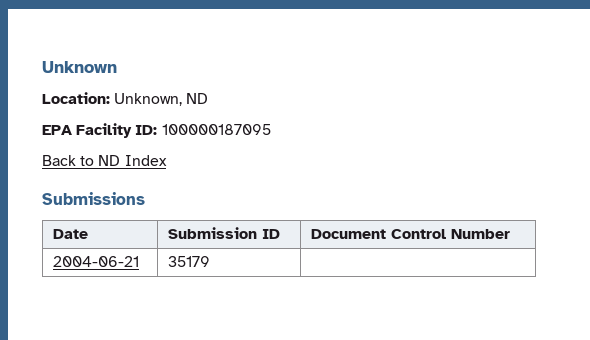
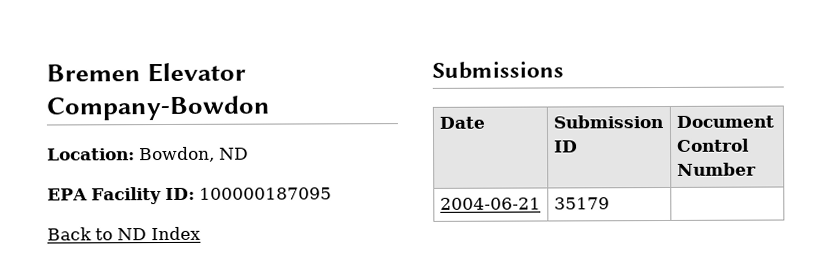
- Unknown
+ Bremen Elevator Company-Bowdon
- Location: Unknown, ND
+ Location: Bowdon, ND

